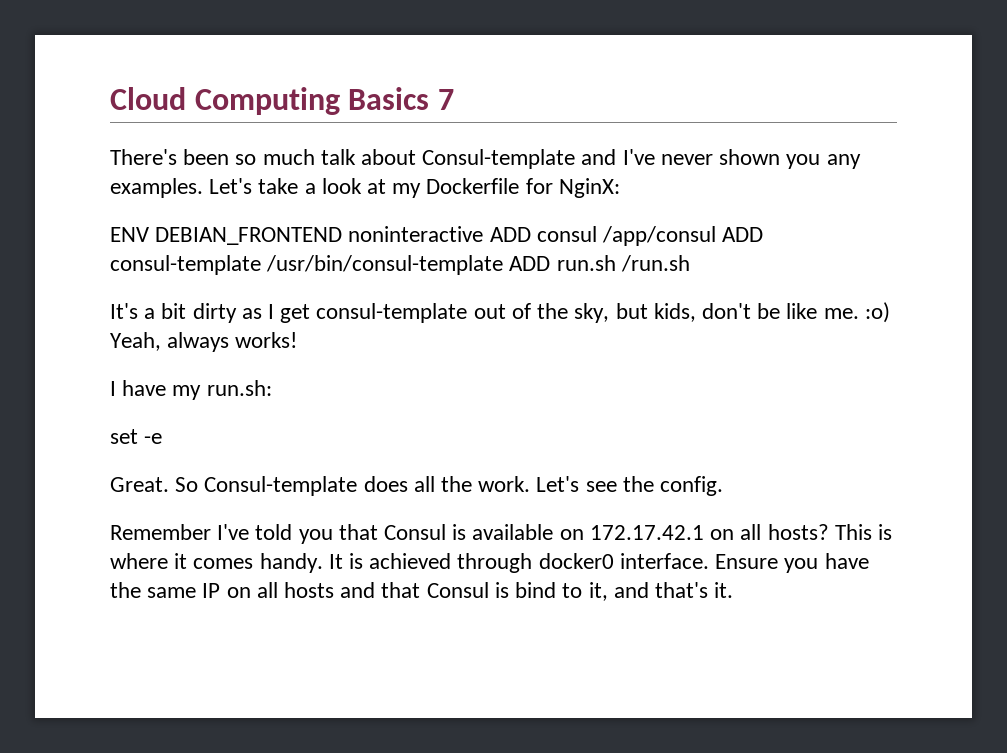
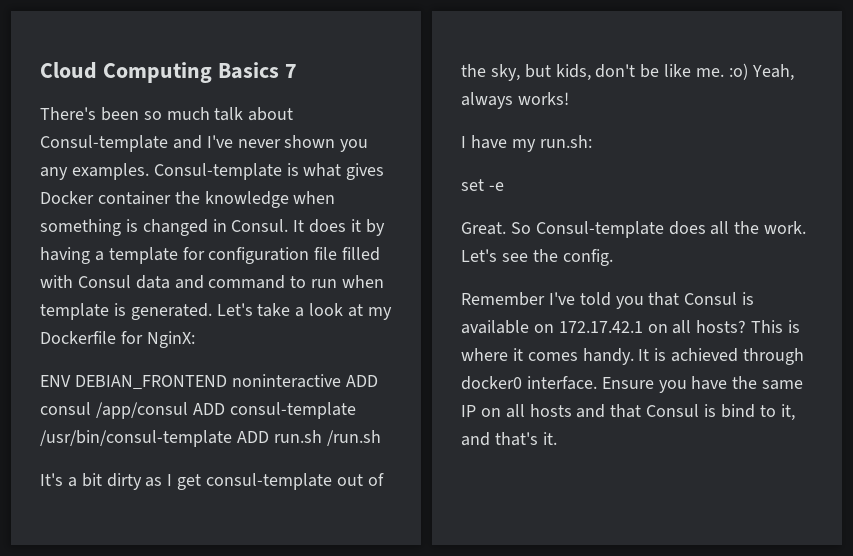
+ Consul-template is what gives Docker container the knowledge when something is changed in Consul. It does it by having a template for configuration file filled with Consul data and command to run when template is generated.

